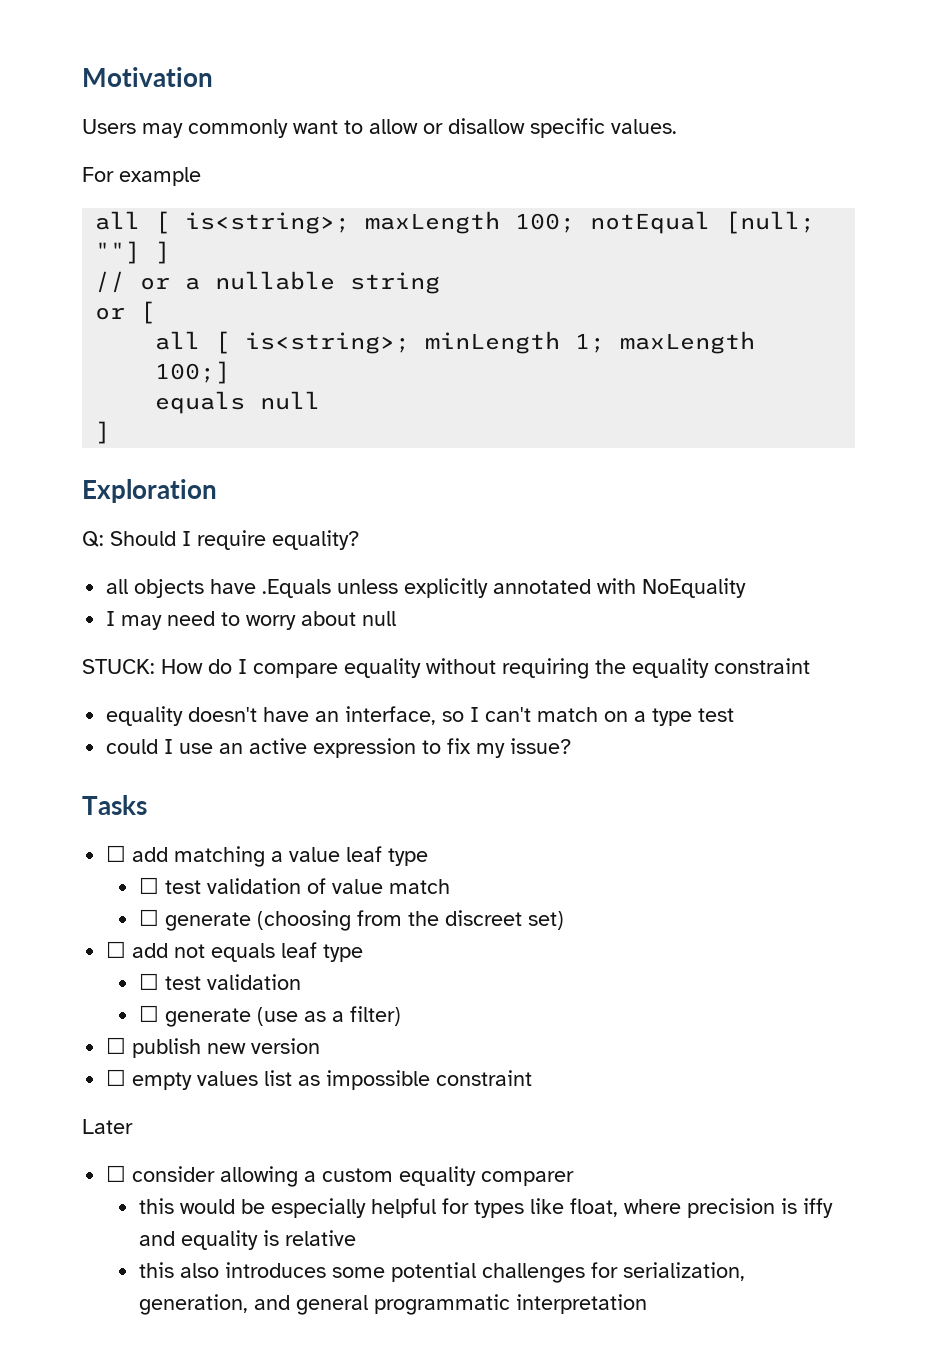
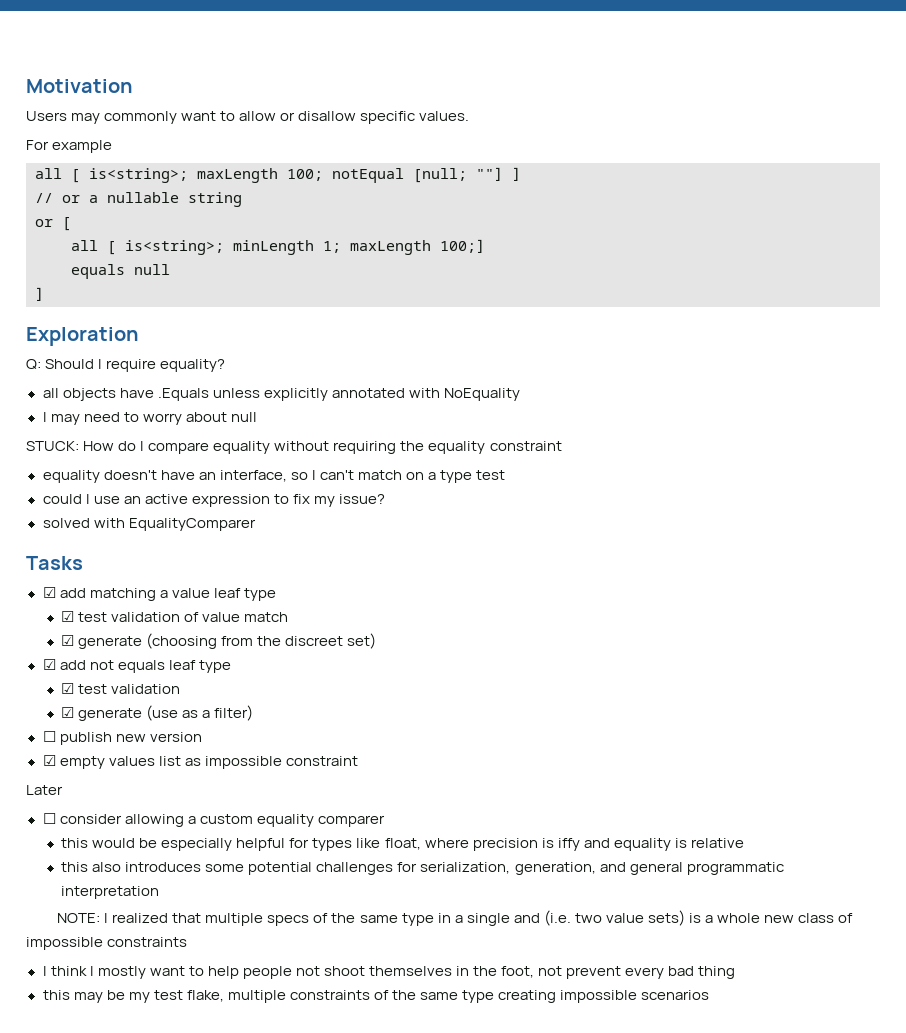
+ solved with EqualityComparer
- ☐ add matching a value leaf type
+ ☑ add matching a value leaf type
- ☐ test validation of value match
+ ☑ test validation of value match
- ☐ generate (choosing from the discreet set)
+ ☑ generate (choosing from the discreet set)
- ☐ add not equals leaf type
- ☐ test validation
+ ☑ add not equals leaf type
+ ☑ test validation
- ☐ generate (use as a filter)
+ ☑ generate (use as a filter)
- ☐ empty values list as impossible constraint
+ ☑ empty values list as impossible constraint
+ NOTE: I realized that multiple specs of the same type in a single and (i.e. two value sets) is a whole new class of impossible constraints
+ I think I mostly want to help people not shoot themselves in the foot, not prevent every bad thing
+ this may be my test flake, multiple constraints of the same type creating impossible scenarios

